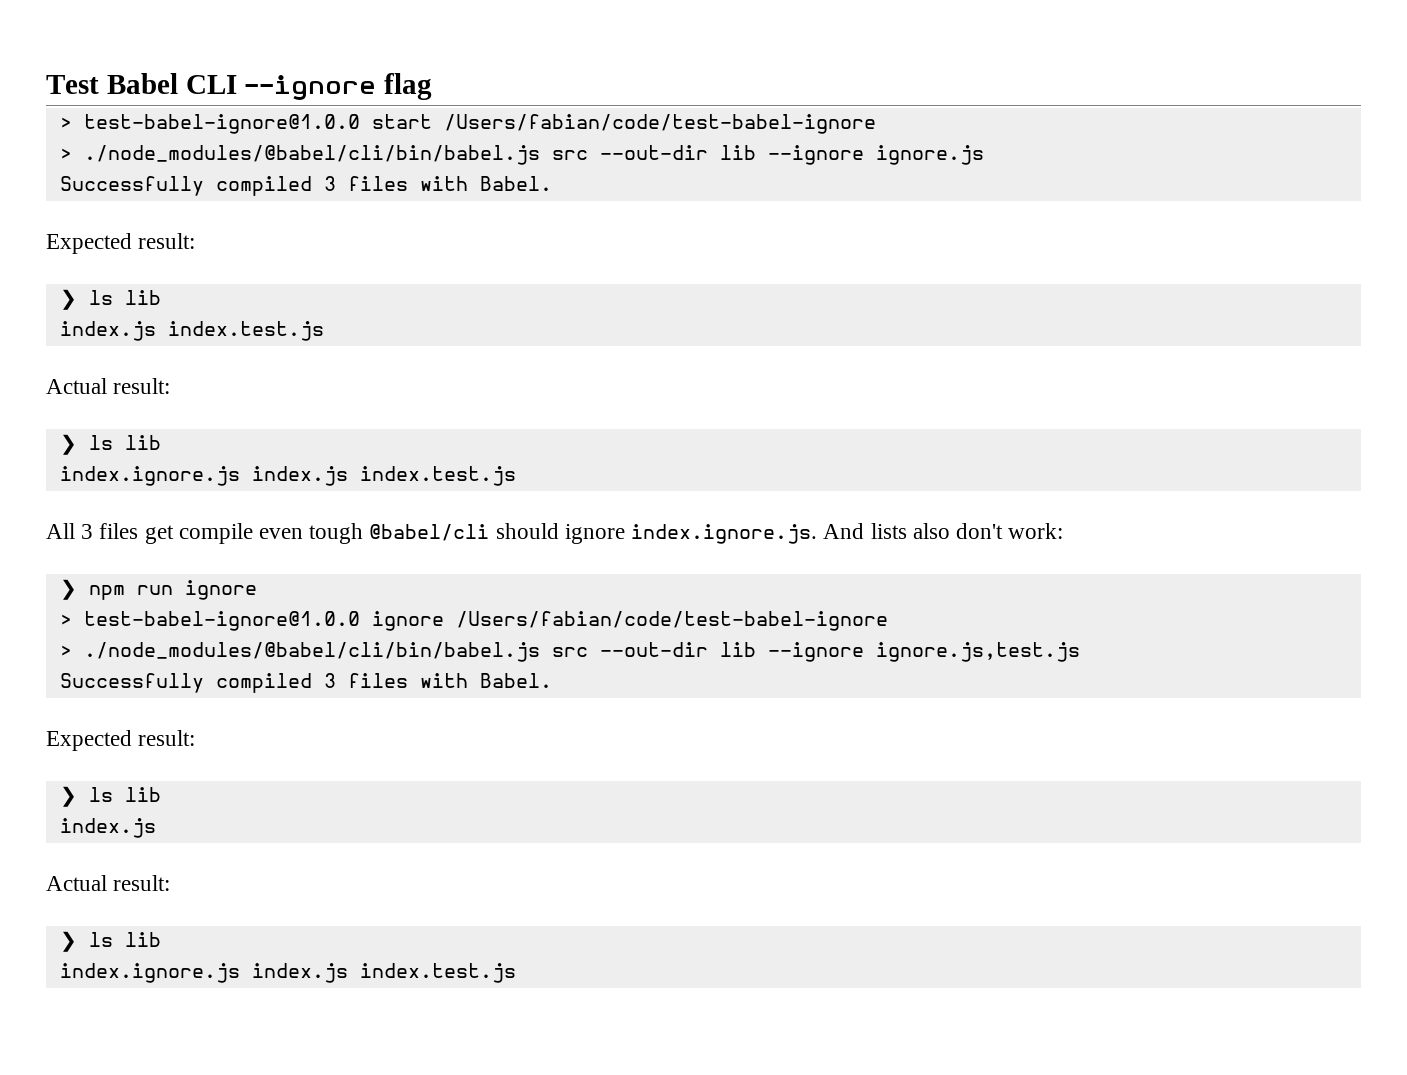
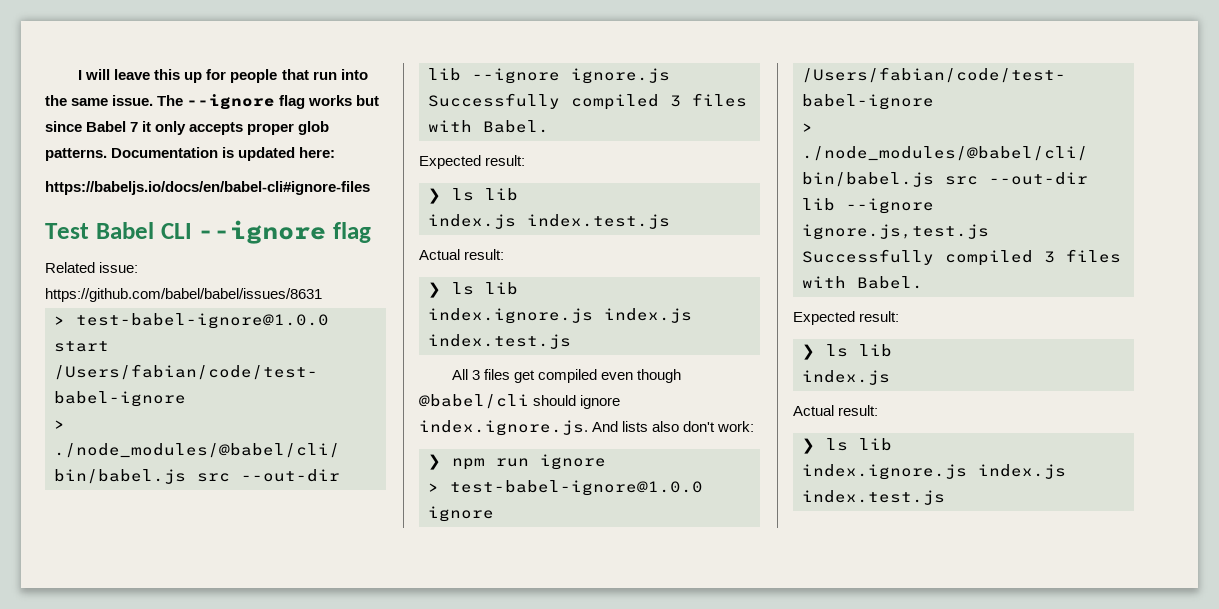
+ I will leave this up for people that run into the same issue. The --ignore flag works but since Babel 7 it only accepts proper glob patterns. Documentation is updated here:
+ https://babeljs.io/docs/en/babel-cli#ignore-files
+ Related issue: https://github.com/babel/babel/issues/8631
- All 3 files get compile even tough @babel/cli should ignore index.ignore.js. And lists also don't work:
+ All 3 files get compiled even though @babel/cli should ignore index.ignore.js. And lists also don't work:

